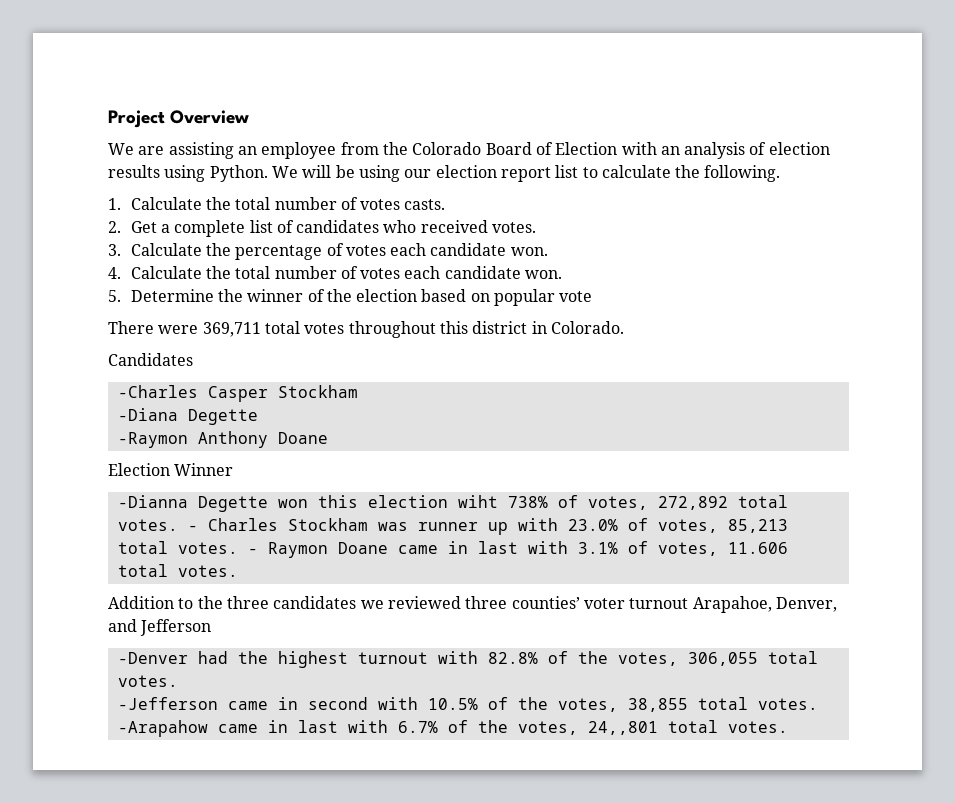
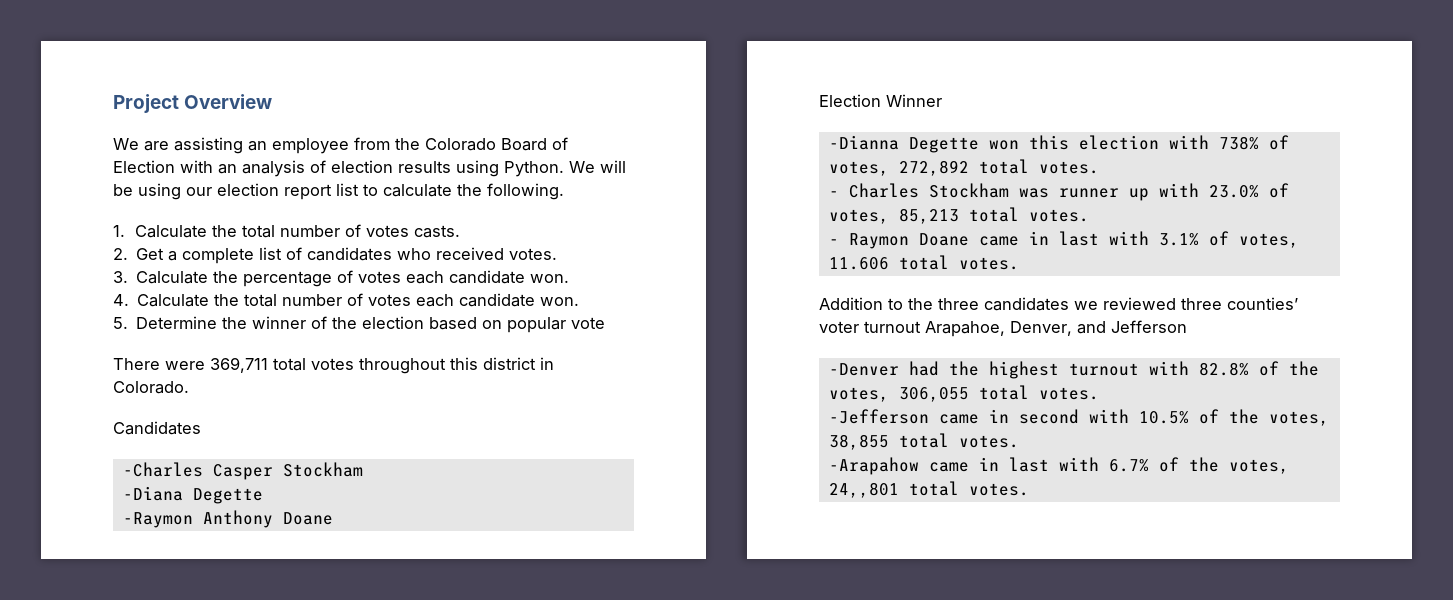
- -Dianna Degette won this election wiht 738% of votes, 272,892 total votes. - Charles Stockham was runner up with 23.0% of votes, 85,213 total votes. - Raymon Doane came in last with 3.1% of votes, 11.606 total votes.
+ -Dianna Degette won this election with 738% of votes, 272,892 total votes.
+ - Charles Stockham was runner up with 23.0% of votes, 85,213 total votes.
+ - Raymon Doane came in last with 3.1% of votes, 11.606 total votes.

